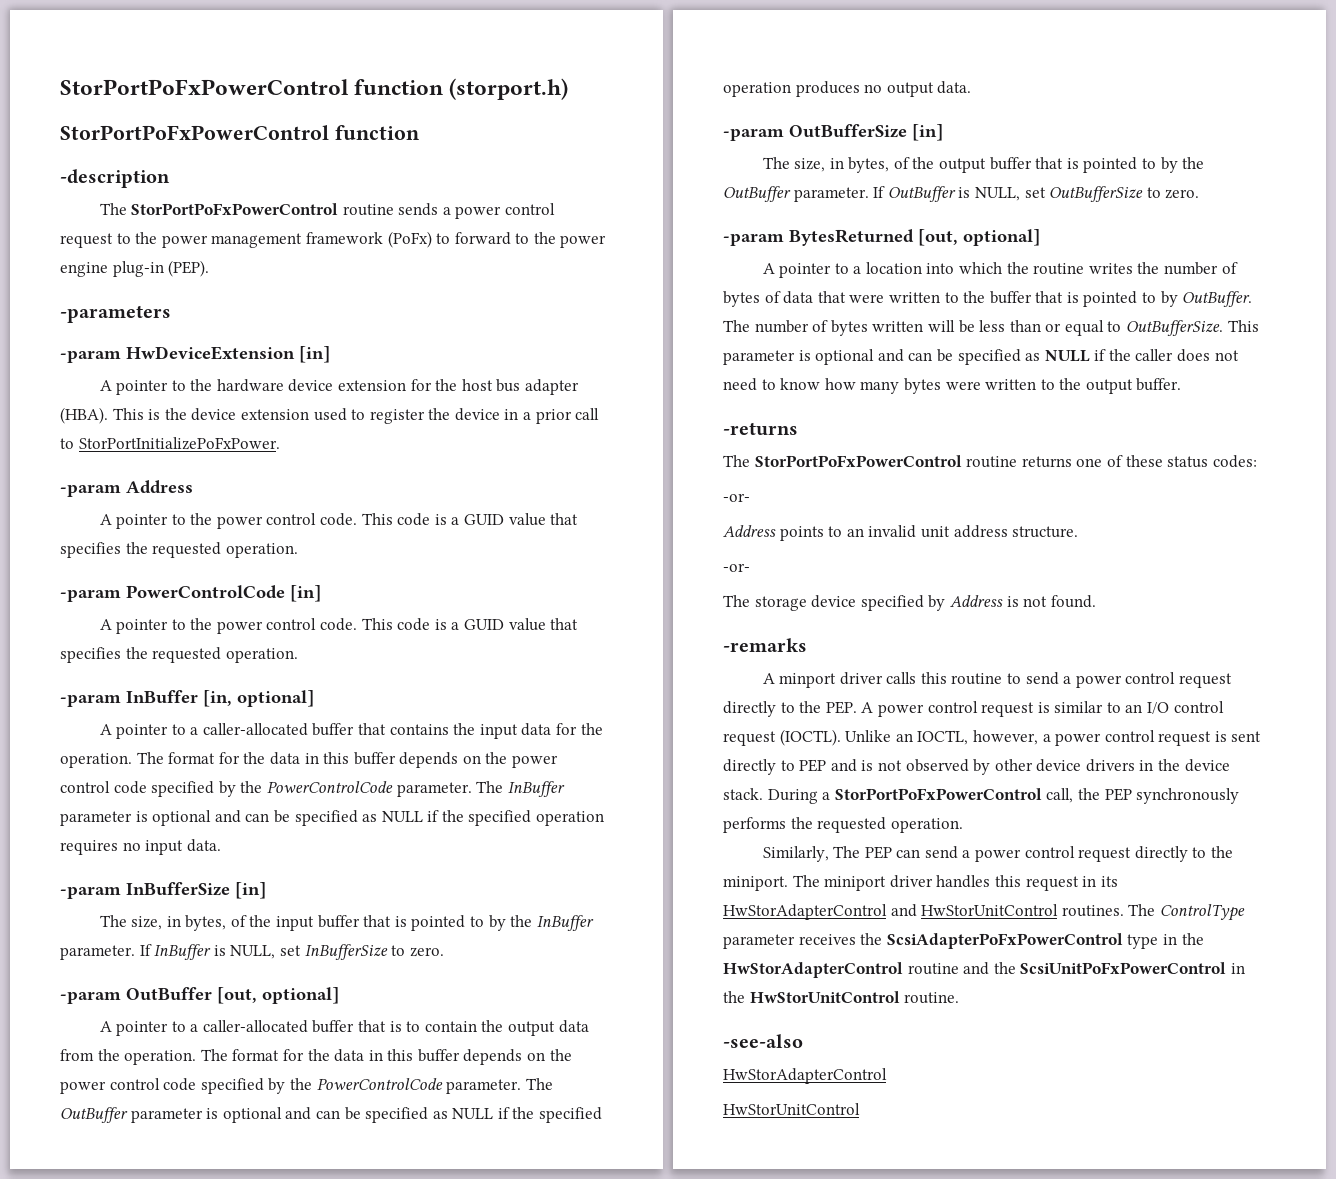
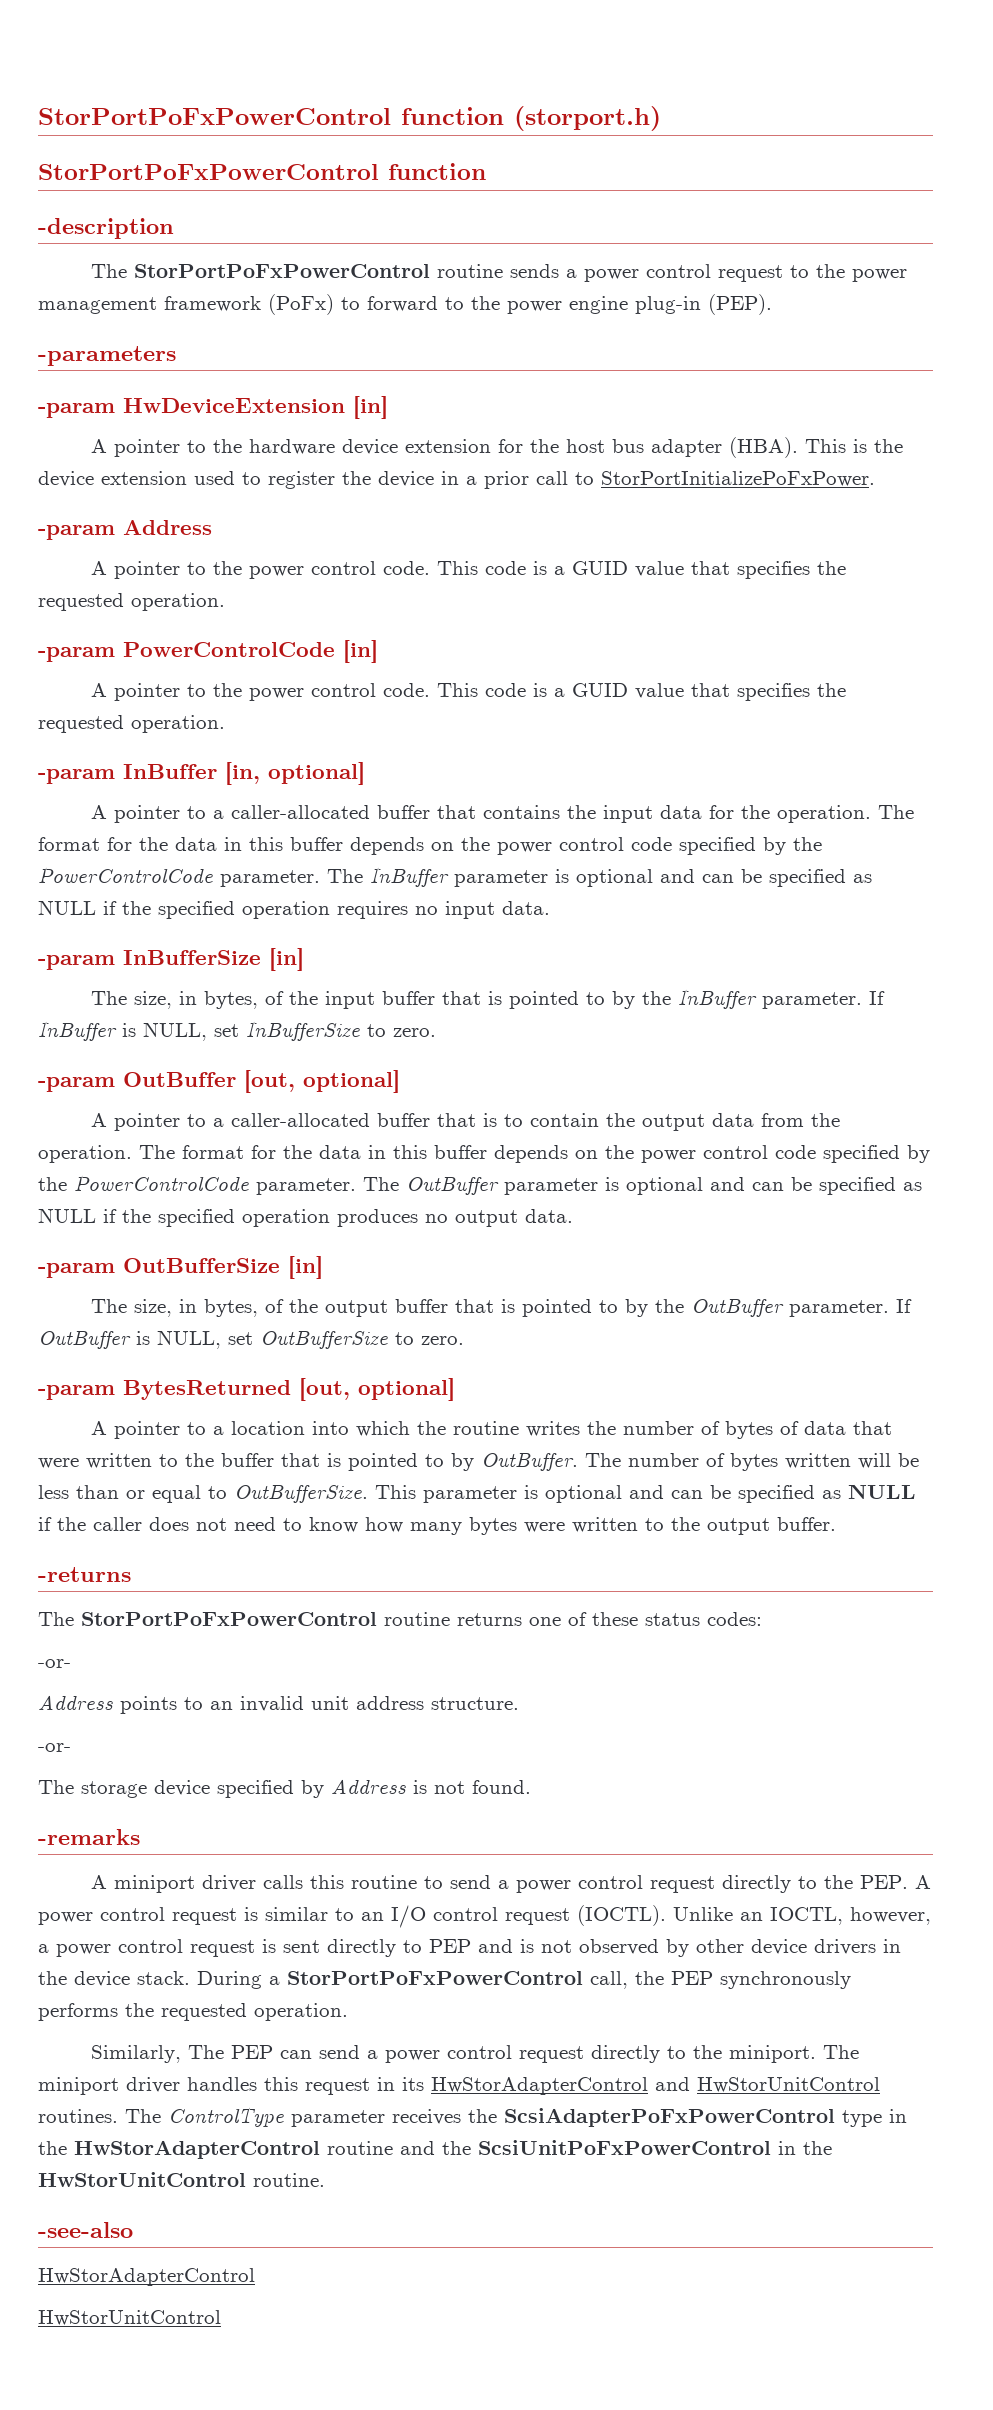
- A minport driver calls this routine to send a power control request directly to the PEP. A power control request is similar to an I/O control request (IOCTL).
+ A miniport driver calls this routine to send a power control request directly to the PEP. A power control request is similar to an I/O control request (IOCTL).

